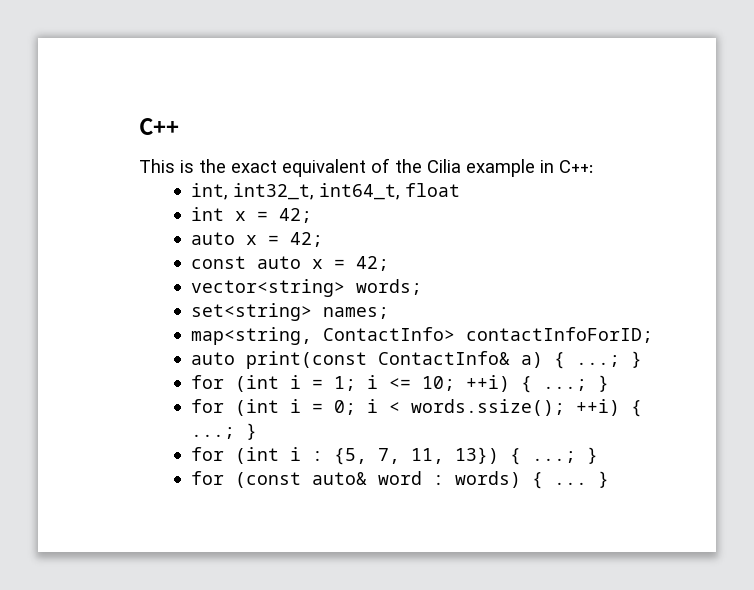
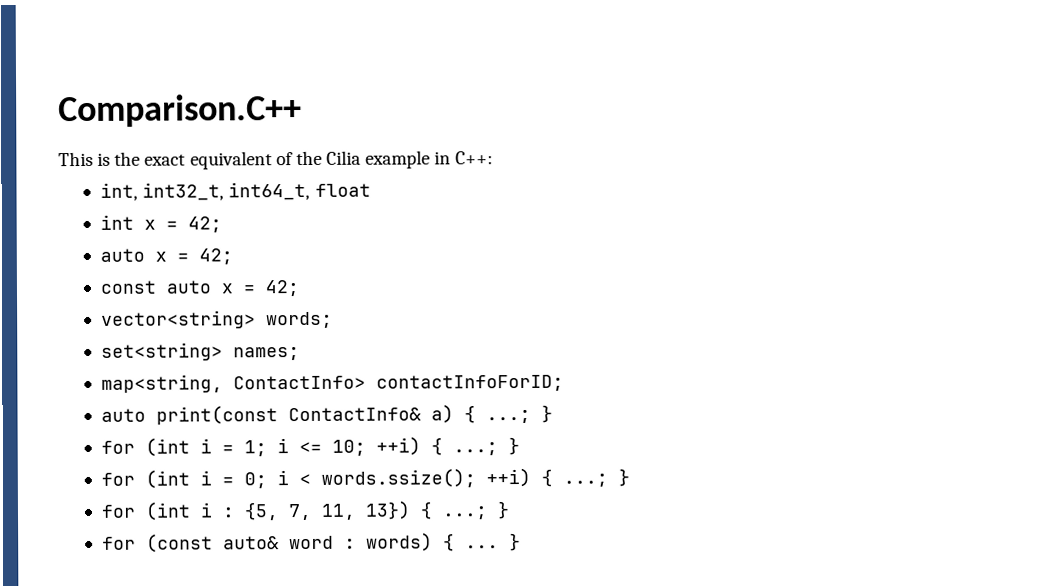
- C++
+ Comparison.C++

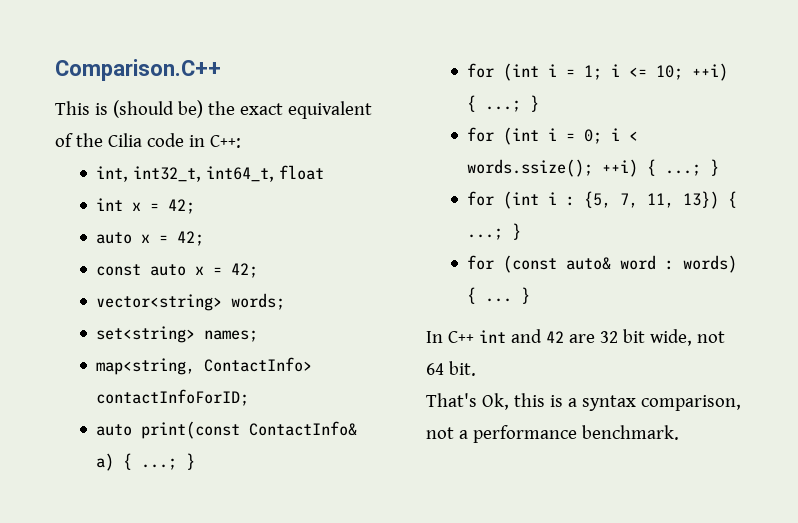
- This is the exact equivalent of the Cilia example in C++:
+ This is (should be) the exact equivalent of the Cilia code in C++:
+ In C++ int and 42 are 32 bit wide, not 64 bit.
+ That's Ok, this is a syntax comparison, not a performance benchmark.

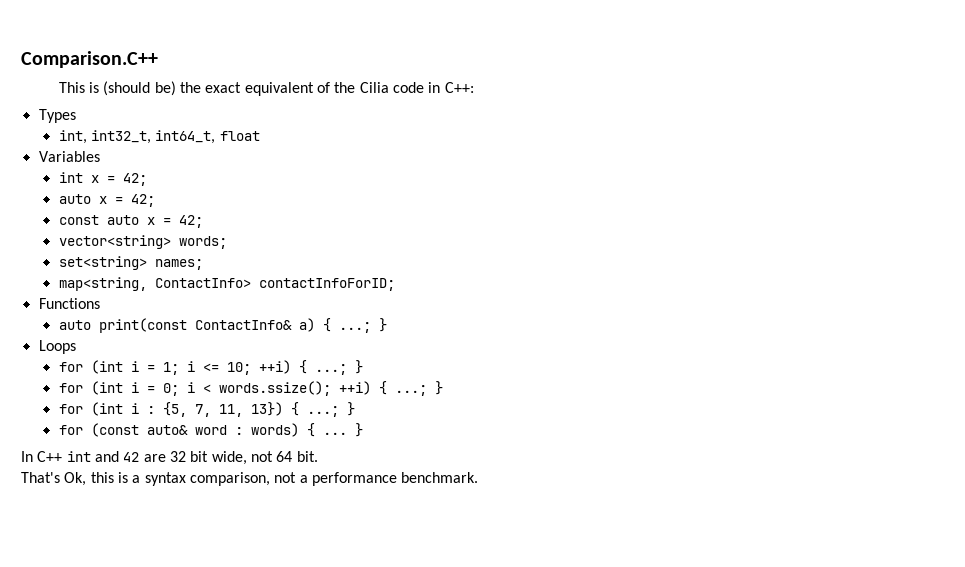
+ Types
+ Variables
+ Functions
+ Loops

